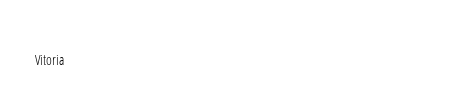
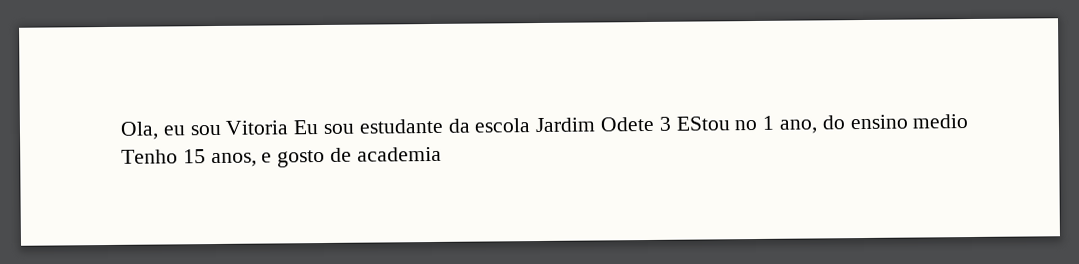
- Vitoria
+ Ola, eu sou Vitoria Eu sou estudante da escola Jardim Odete 3 EStou no 1 ano, do ensino medio Tenho 15 anos, e gosto de academia

